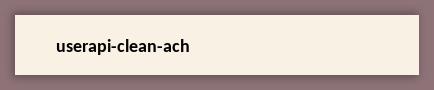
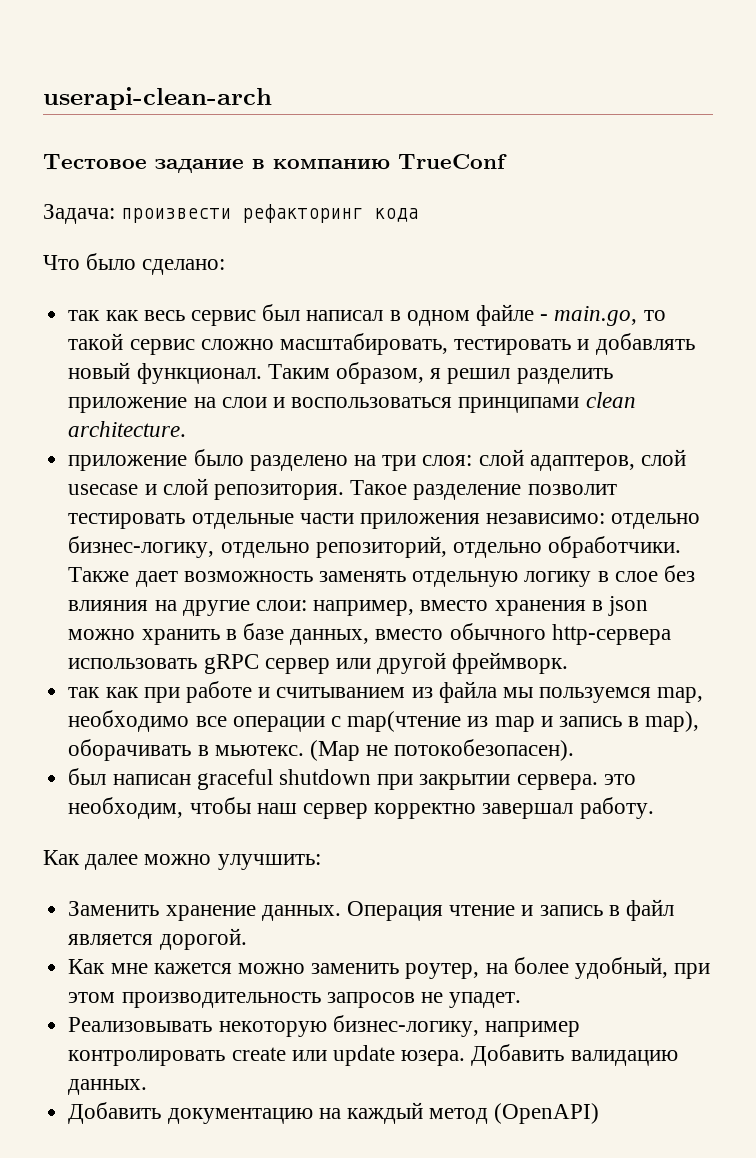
- userapi-clean-ach
+ userapi-clean-arch
+ Тестовое задание в компанию TrueConf
+ Задача: произвести рефакторинг кода
+ Что было сделано:
+ так как весь сервис был написал в одном файле - main.go, то такой сервис сложно масштабировать, тестировать и добавлять новый функционал. Таким образом, я решил разделить приложение на слои и воспользоваться принципами clean architecture.
+ приложение было разделено на три слоя: слой адаптеров, слой usecase и слой репозитория. Такое разделение позволит тестировать отдельные части приложения независимо: отдельно бизнес-логику, отдельно репозиторий, отдельно обработчики. Также дает возможность заменять отдельную логику в слое без влияния на другие слои: например, вместо хранения в json можно хранить в базе данных, вместо обычного http-сервера использовать gRPC сервер или другой фреймворк.
+ так как при работе и считыванием из файла мы пользуемся map, необходимо все операции c map(чтение из map и запись в map), оборачивать в мьютекс. (Map не потокобезопасен).
+ был написан graceful shutdown при закрытии сервера. это необходим, чтобы наш сервер корректно завершал работу.
+ Как далее можно улучшить:
+ Заменить хранение данных. Операция чтение и запись в файл является дорогой.
+ Как мне кажется можно заменить роутер, на более удобный, при этом производительность запросов не упадет.
+ Реализовывать некоторую бизнес-логику, например контролировать create или update юзера. Добавить валидацию данных.
+ Добавить документацию на каждый метод (OpenAPI)

